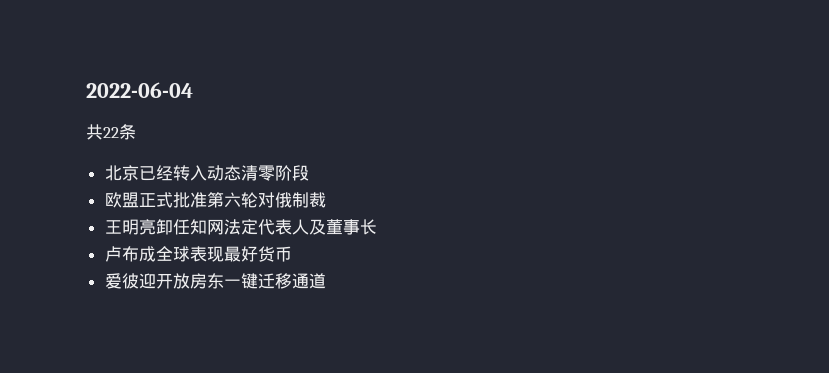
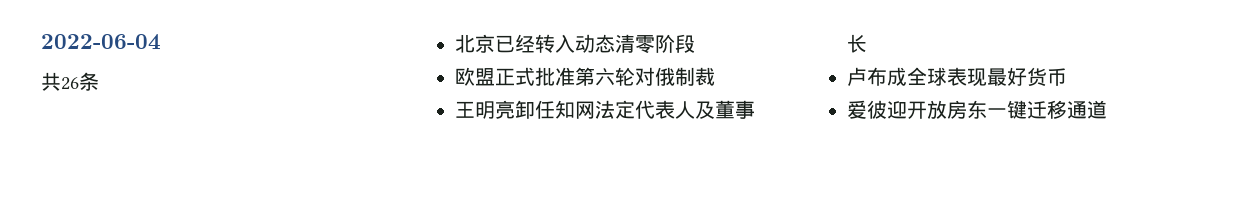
- 共22条
+ 共26条

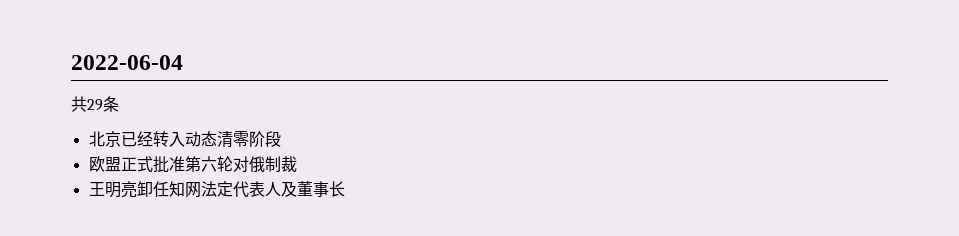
- 共26条
+ 共29条
- 卢布成全球表现最好货币
- 爱彼迎开放房东一键迁移通道

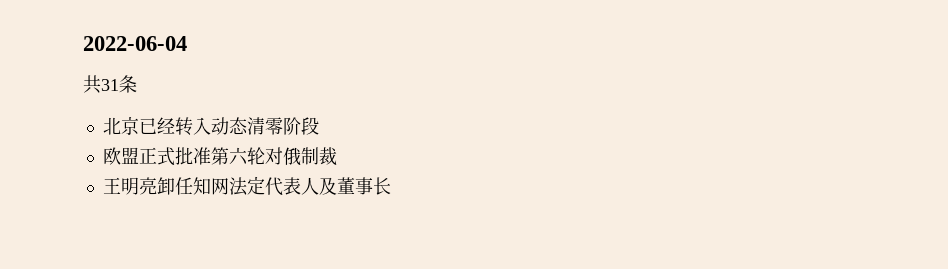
- 共29条
+ 共31条

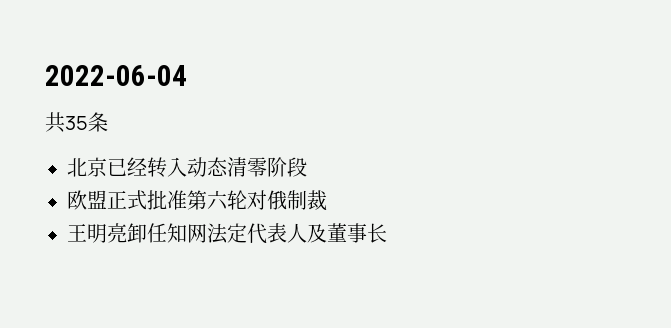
- 共31条
+ 共35条

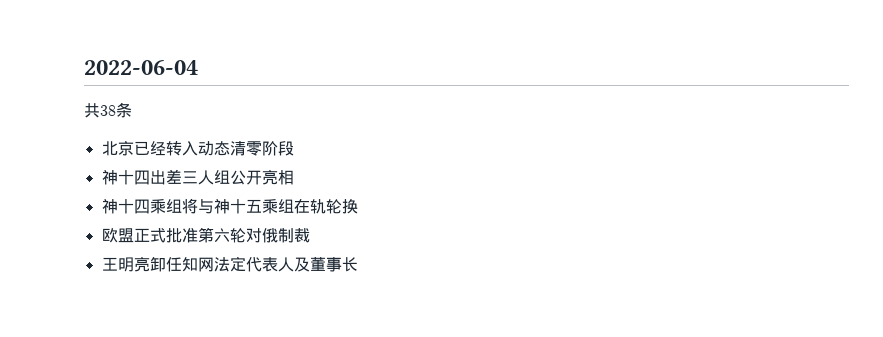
- 共35条
+ 共38条
+ 神十四出差三人组公开亮相
+ 神十四乘组将与神十五乘组在轨轮换

